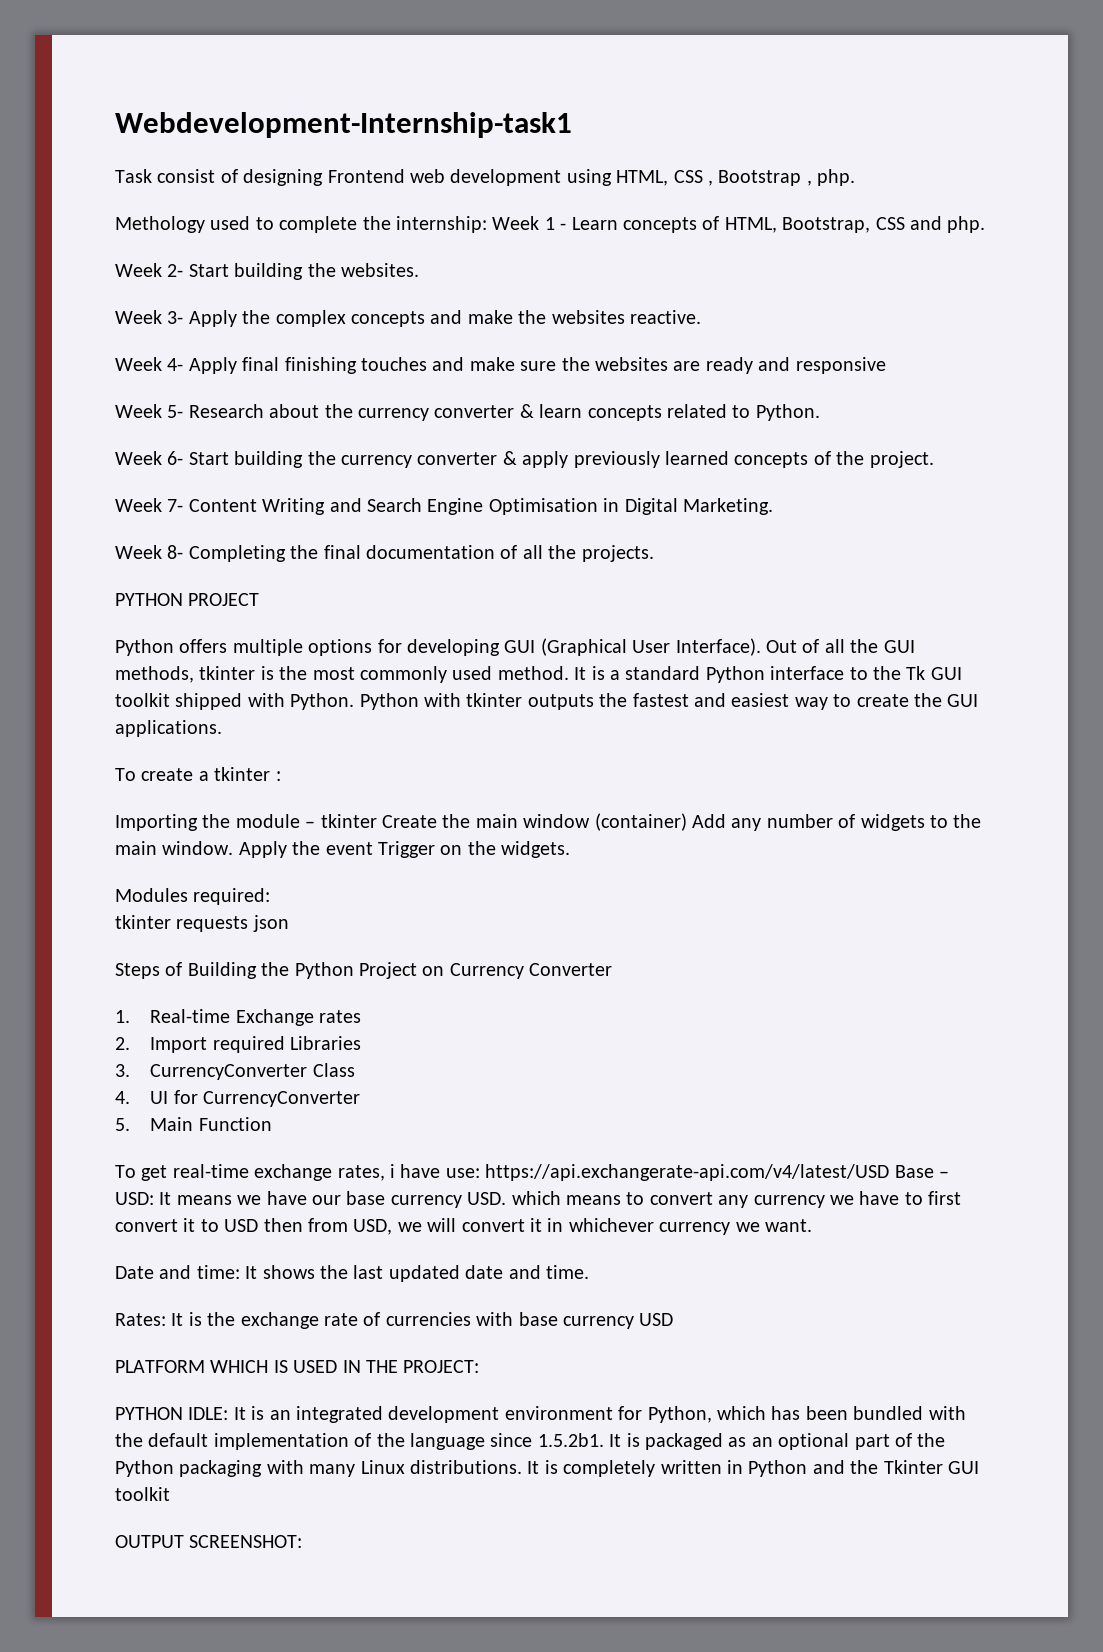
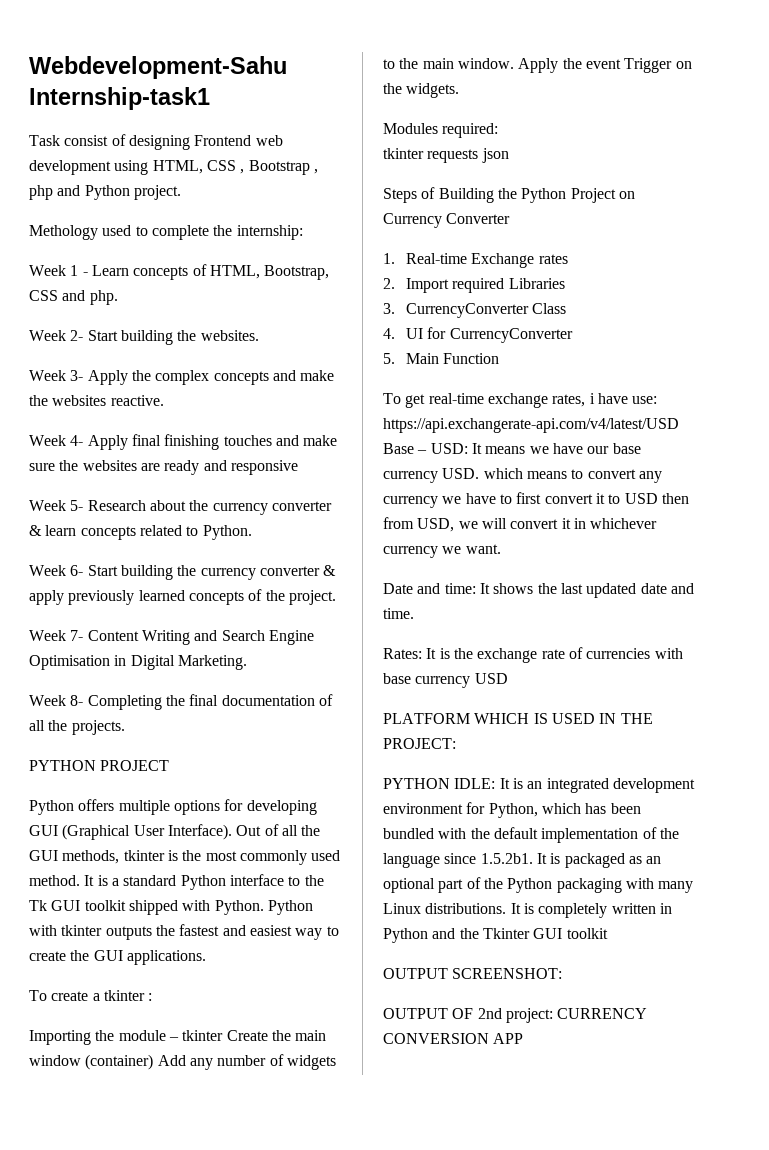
- Webdevelopment-Internship-task1
+ Webdevelopment-Sahu Internship-task1
- Task consist of designing Frontend web development using HTML, CSS , Bootstrap , php.
+ Task consist of designing Frontend web development using HTML, CSS , Bootstrap , php and Python project.
- Methology used to complete the internship: Week 1 - Learn concepts of HTML, Bootstrap, CSS and php.
+ Methology used to complete the internship:
+ Week 1 - Learn concepts of HTML, Bootstrap, CSS and php.
+ OUTPUT OF 2nd project: CURRENCY CONVERSION APP

